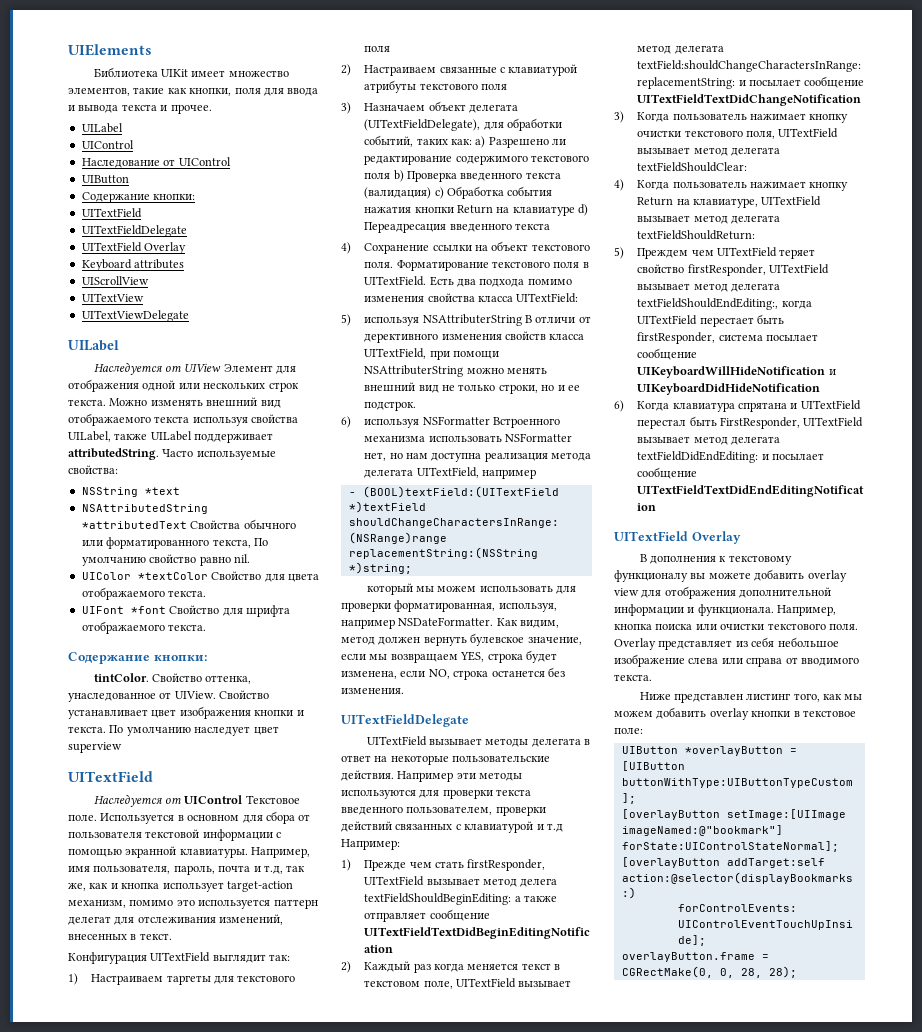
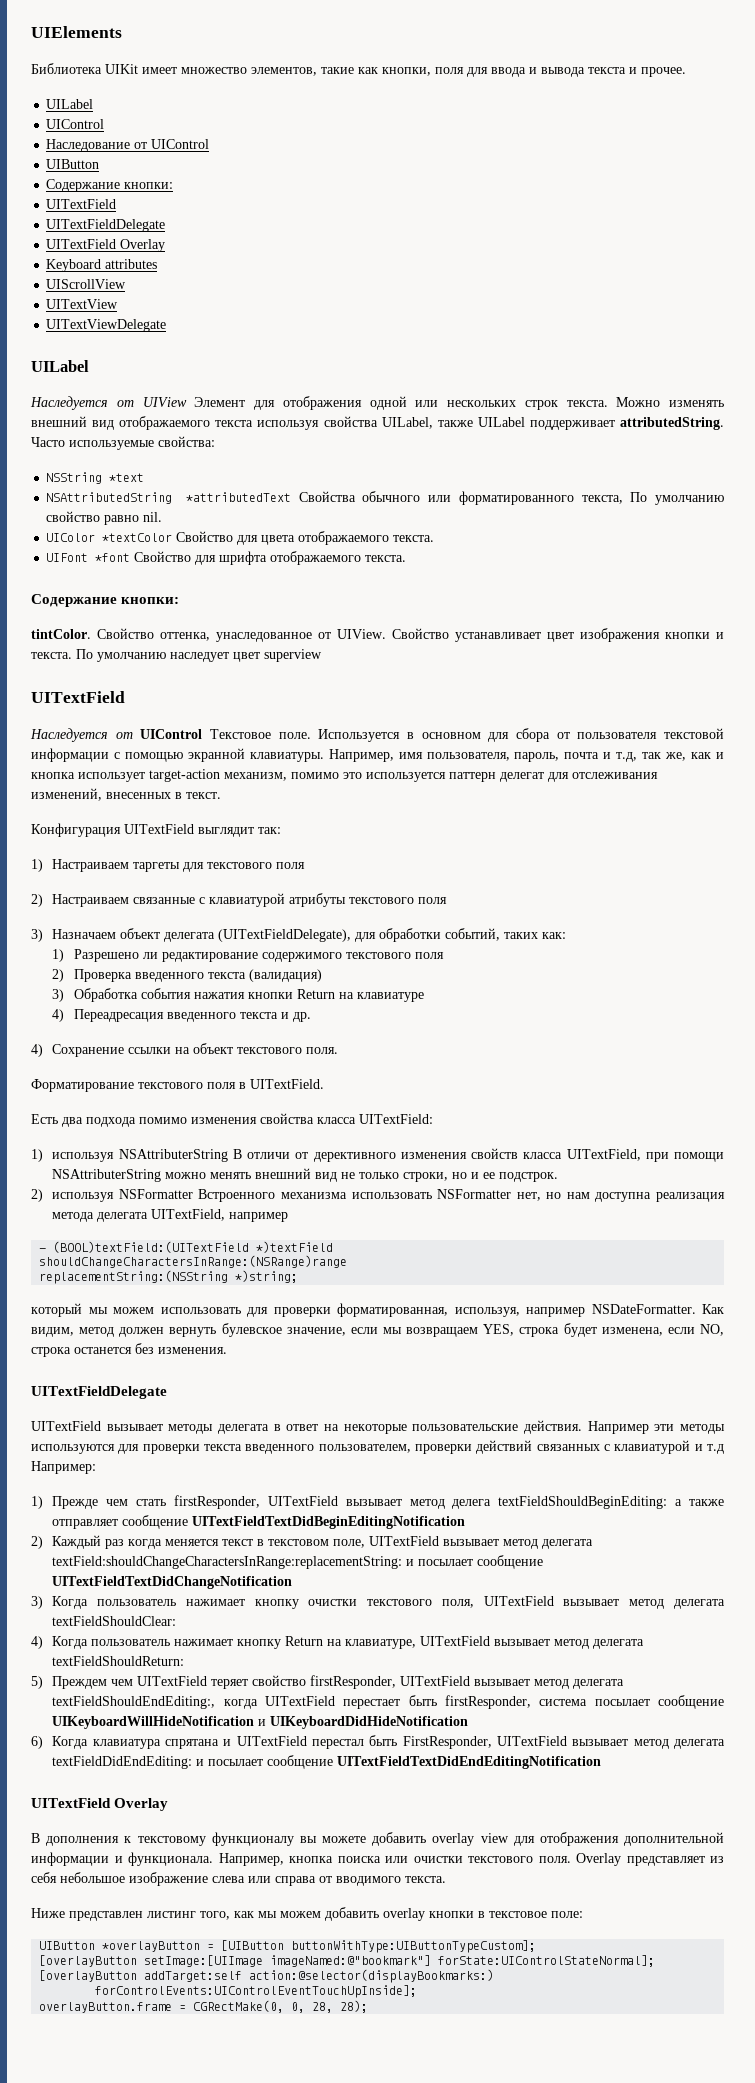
- 3) Назначаем объект делегата (UITextFieldDelegate), для обработки событий, таких как: a) Разрешено ли редактирование содержимого текстового поля b) Проверка введенного текста (валидация) c) Обработка события нажатия кнопки Return на клавиатуре d) Переадресация введенного текста
+ 3) Назначаем объект делегата (UITextFieldDelegate), для обработки событий, таких как:
+ 1) Разрешено ли редактирование содержимого текстового поля
+ 2) Проверка введенного текста (валидация)
+ 3) Обработка события нажатия кнопки Return на клавиатуре
+ 4) Переадресация введенного текста и др.
- 4) Сохранение ссылки на объект текстового поля. Форматирование текстового поля в UITextField. Есть два подхода помимо изменения свойства класса UITextField:
+ 4) Сохранение ссылки на объект текстового поля.
+ Форматирование текстового поля в UITextField.
+ Есть два подхода помимо изменения свойства класса UITextField:
- 5) используя NSAttributerString В отличи от дерективного изменения свойств класса UITextField, при помощи NSAttributerString можно менять внешний вид не только строки, но и ее подстрок.
+ 1) используя NSAttributerString В отличи от дерективного изменения свойств класса UITextField, при помощи NSAttributerString можно менять внешний вид не только строки, но и ее подстрок.
- 6) используя NSFormatter Встроенного механизма использовать NSFormatter нет, но нам доступна реализация метода делегата UITextField, например
+ 2) используя NSFormatter Встроенного механизма использовать NSFormatter нет, но нам доступна реализация метода делегата UITextField, например

